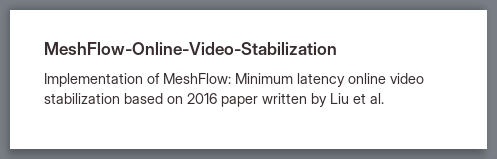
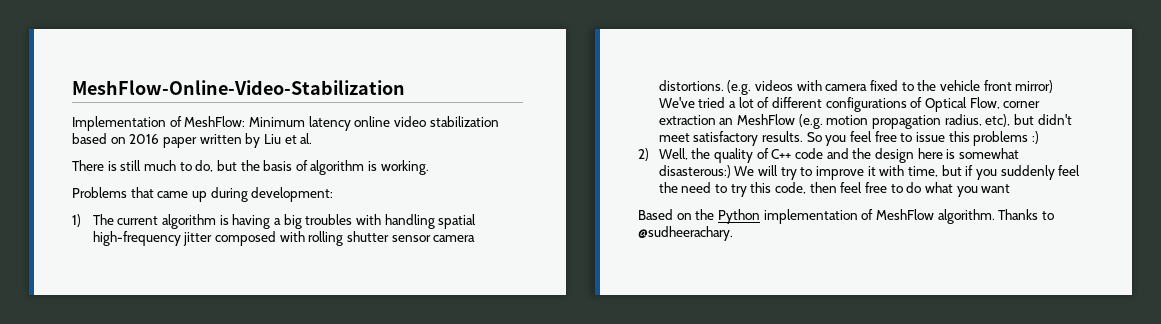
+ There is still much to do, but the basis of algorithm is working.
+ Problems that came up during development:
+ 1) The current algorithm is having a big troubles with handling spatial high-frequency jitter composed with rolling shutter sensor camera distortions. (e.g. videos with camera fixed to the vehicle front mirror) We've tried a lot of different configurations of Optical Flow, corner extraction an MeshFlow (e.g. motion propagation radius, etc), but didn't meet satisfactory results. So you feel free to issue this problems :)
+ 2) Well, the quality of C++ code and the design here is somewhat disasterous:) We will try to improve it with time, but if you suddenly feel the need to try this code, then feel free to do what you want
+ Based on the Python implementation of MeshFlow algorithm. Thanks to @sudheerachary.

